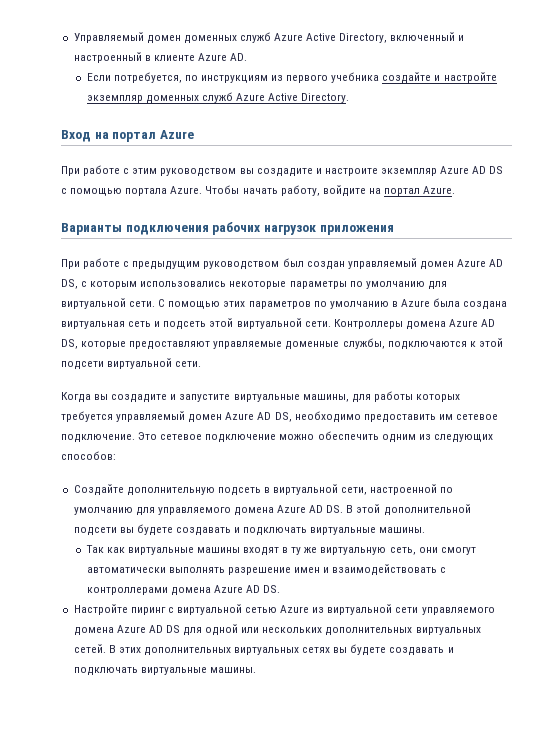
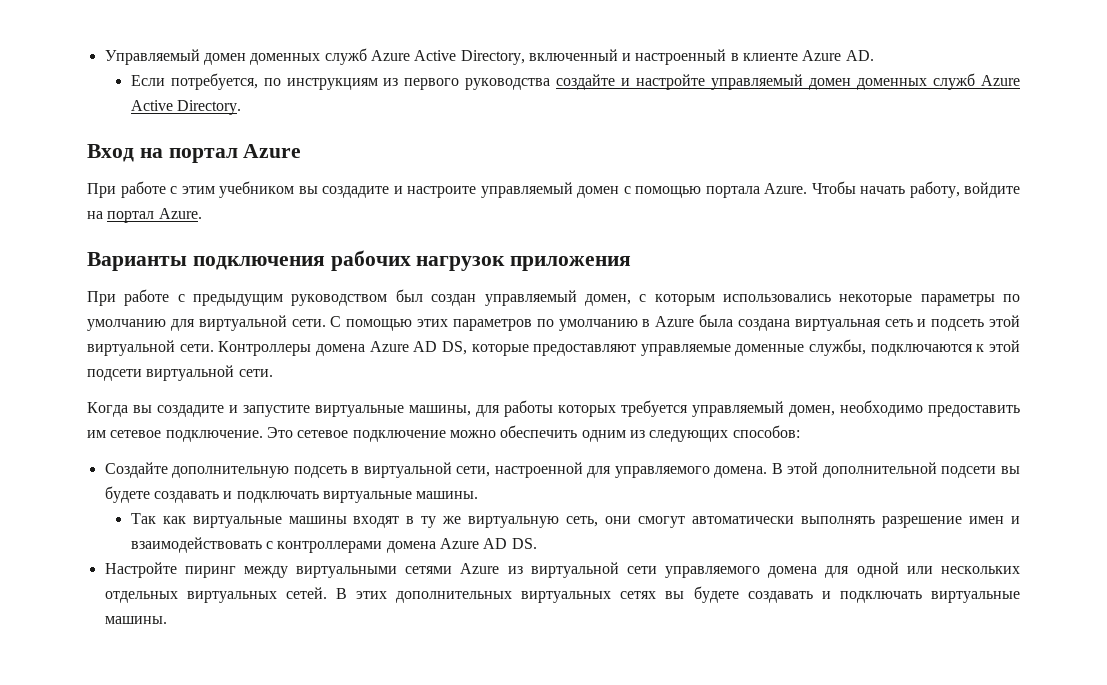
- Если потребуется, по инструкциям из первого учебника создайте и настройте экземпляр доменных служб Azure Active Directory.
+ Если потребуется, по инструкциям из первого руководства создайте и настройте управляемый домен доменных служб Azure Active Directory.
- При работе с этим руководством вы создадите и настроите экземпляр Azure AD DS с помощью портала Azure.
+ При работе с этим учебником вы создадите и настроите управляемый домен с помощью портала Azure.
- При работе с предыдущим руководством был создан управляемый домен Azure AD DS, с которым использовались некоторые параметры по умолчанию для виртуальной сети.
+ При работе с предыдущим руководством был создан управляемый домен, с которым использовались некоторые параметры по умолчанию для виртуальной сети.
- Когда вы создадите и запустите виртуальные машины, для работы которых требуется управляемый домен Azure AD DS, необходимо предоставить им сетевое подключение.
+ Когда вы создадите и запустите виртуальные машины, для работы которых требуется управляемый домен, необходимо предоставить им сетевое подключение.
- Создайте дополнительную подсеть в виртуальной сети, настроенной по умолчанию для управляемого домена Azure AD DS. В этой дополнительной подсети вы будете создавать и подключать виртуальные машины.
+ Создайте дополнительную подсеть в виртуальной сети, настроенной для управляемого домена. В этой дополнительной подсети вы будете создавать и подключать виртуальные машины.
- Настройте пиринг с виртуальной сетью Azure из виртуальной сети управляемого домена Azure AD DS для одной или нескольких дополнительных виртуальных сетей.
+ Настройте пиринг между виртуальными сетями Azure из виртуальной сети управляемого домена для одной или нескольких отдельных виртуальных сетей.

